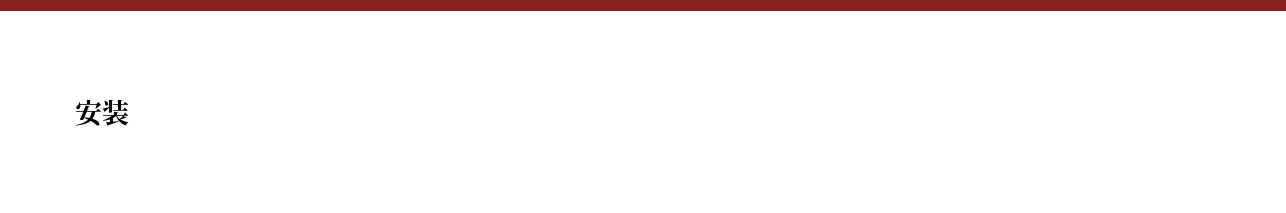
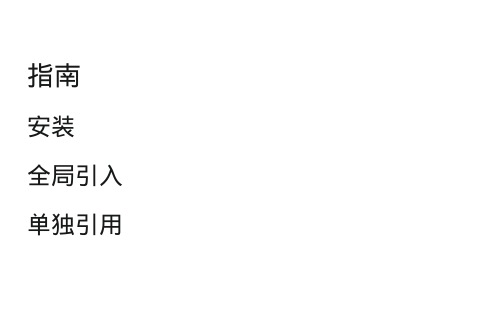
+ 指南
+ 全局引入
+ 单独引用

